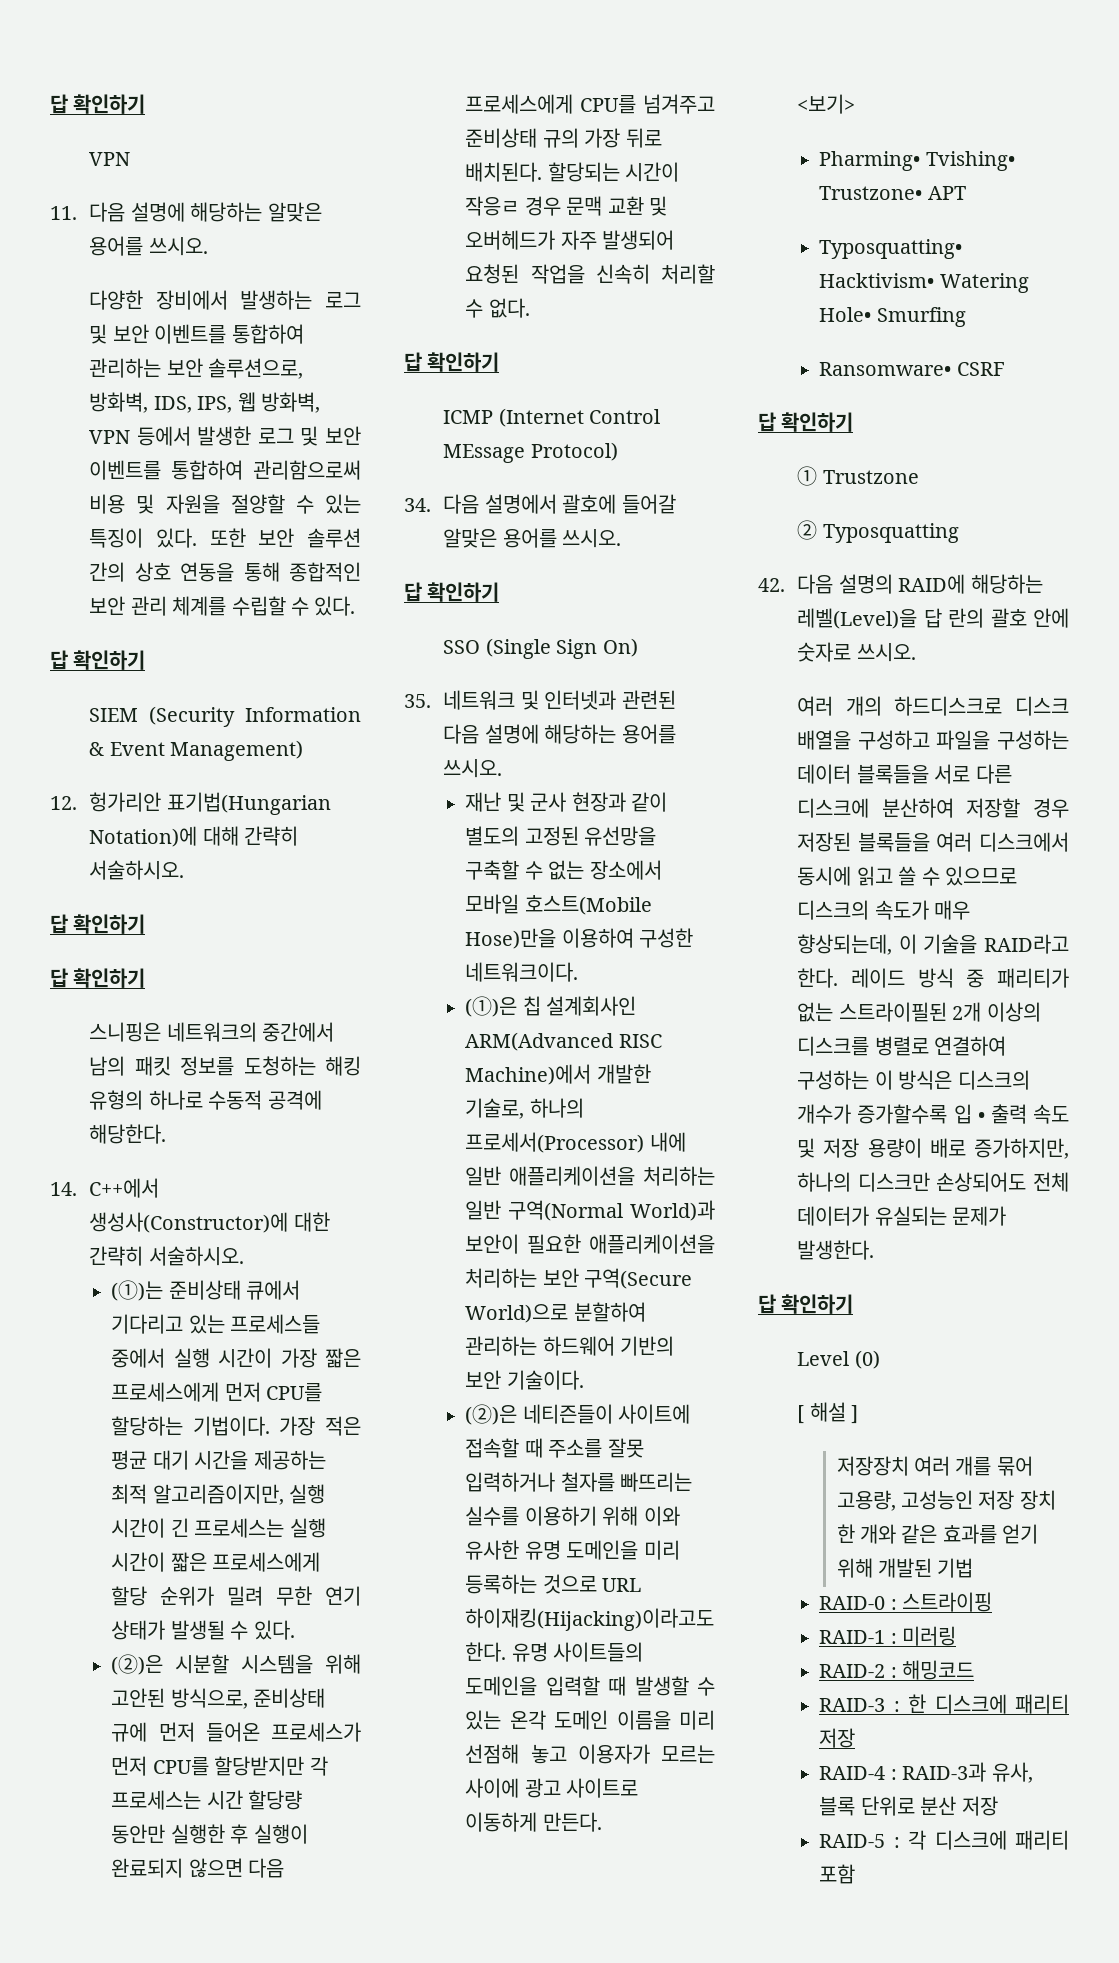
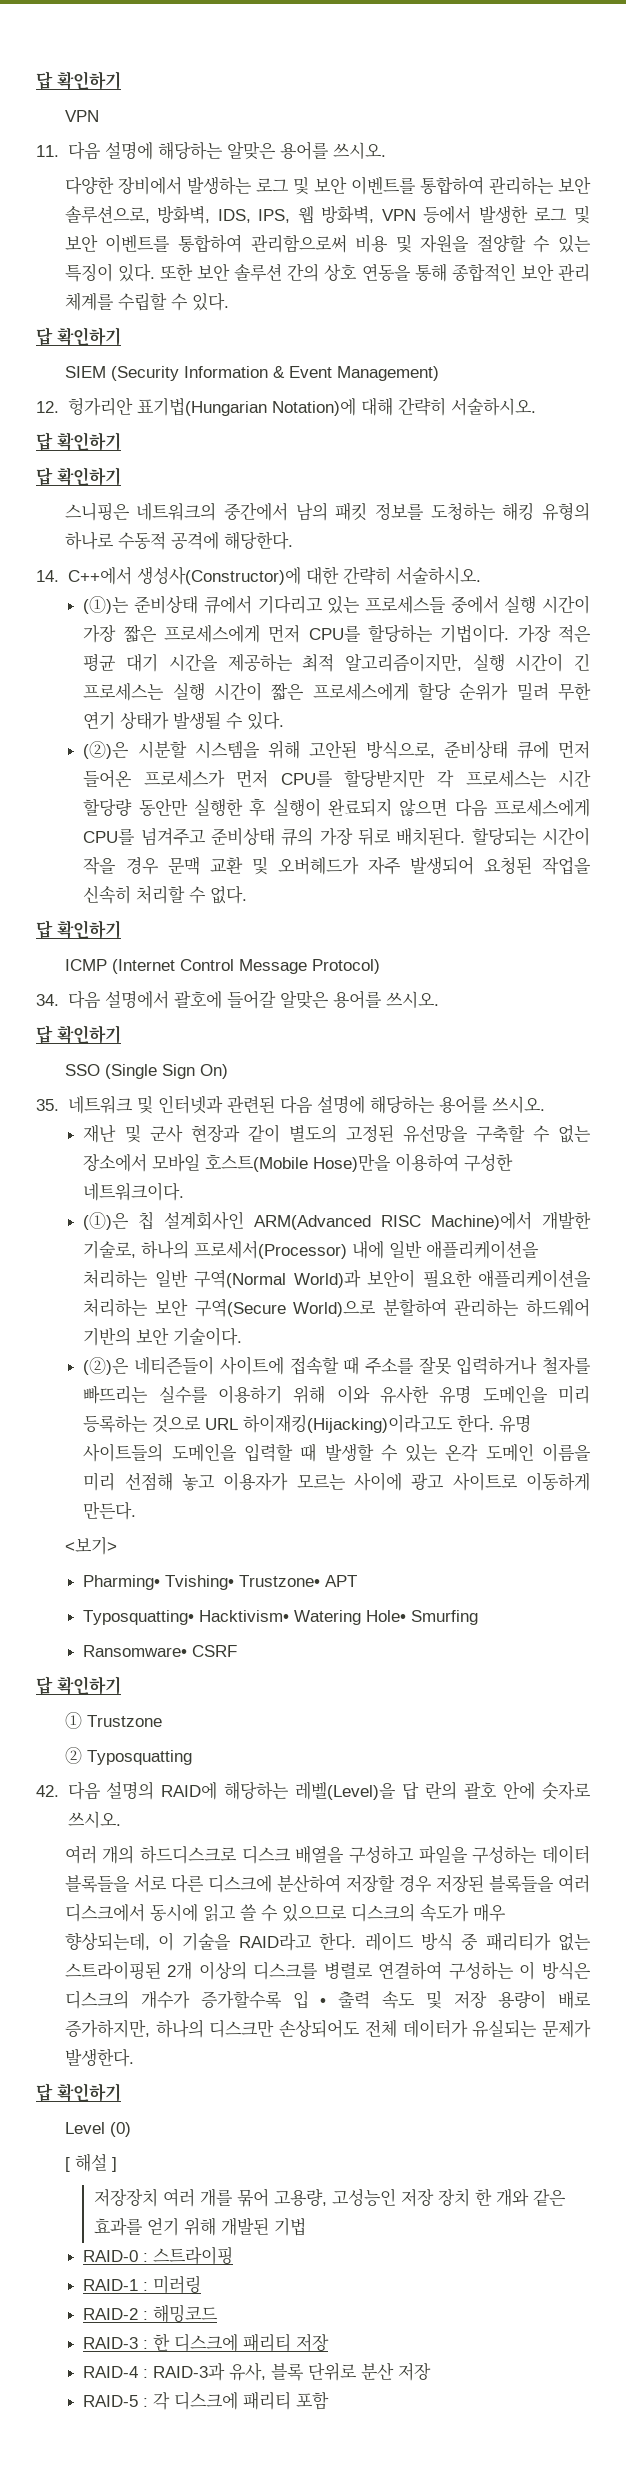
- (②)은 시분할 시스템을 위해 고안된 방식으로, 준비상태 규에 먼저 들어온 프로세스가 먼저 CPU를 할당받지만 각 프로세스는 시간 할당량 동안만 실행한 후 실행이 완료되지 않으면 다음 프로세스에게 CPU를 넘겨주고 준비상태 규의 가장 뒤로 배치된다.
+ (②)은 시분할 시스템을 위해 고안된 방식으로, 준비상태 큐에 먼저 들어온 프로세스가 먼저 CPU를 할당받지만 각 프로세스는 시간 할당량 동안만 실행한 후 실행이 완료되지 않으면 다음 프로세스에게 CPU를 넘겨주고 준비상태 큐의 가장 뒤로 배치된다.
- 할당되는 시간이 작응ㄹ 경우 문맥 교환 및 오버헤드가 자주 발생되어 요청된 작업을 신속히 처리할 수 없다.
+ 할당되는 시간이 작을 경우 문맥 교환 및 오버헤드가 자주 발생되어 요청된 작업을 신속히 처리할 수 없다.
- ICMP (Internet Control MEssage Protocol)
+ ICMP (Internet Control Message Protocol)
- 레이드 방식 중 패리티가 없는 스트라이필된 2개 이상의 디스크를 병렬로 연결하여 구성하는 이 방식은 디스크의 개수가 증가할수록 입 • 출력 속도 및 저장 용량이 배로 증가하지만, 하나의 디스크만 손상되어도 전체 데이터가 유실되는 문제가 발생한다.
+ 레이드 방식 중 패리티가 없는 스트라이핑된 2개 이상의 디스크를 병렬로 연결하여 구성하는 이 방식은 디스크의 개수가 증가할수록 입 • 출력 속도 및 저장 용량이 배로 증가하지만, 하나의 디스크만 손상되어도 전체 데이터가 유실되는 문제가 발생한다.

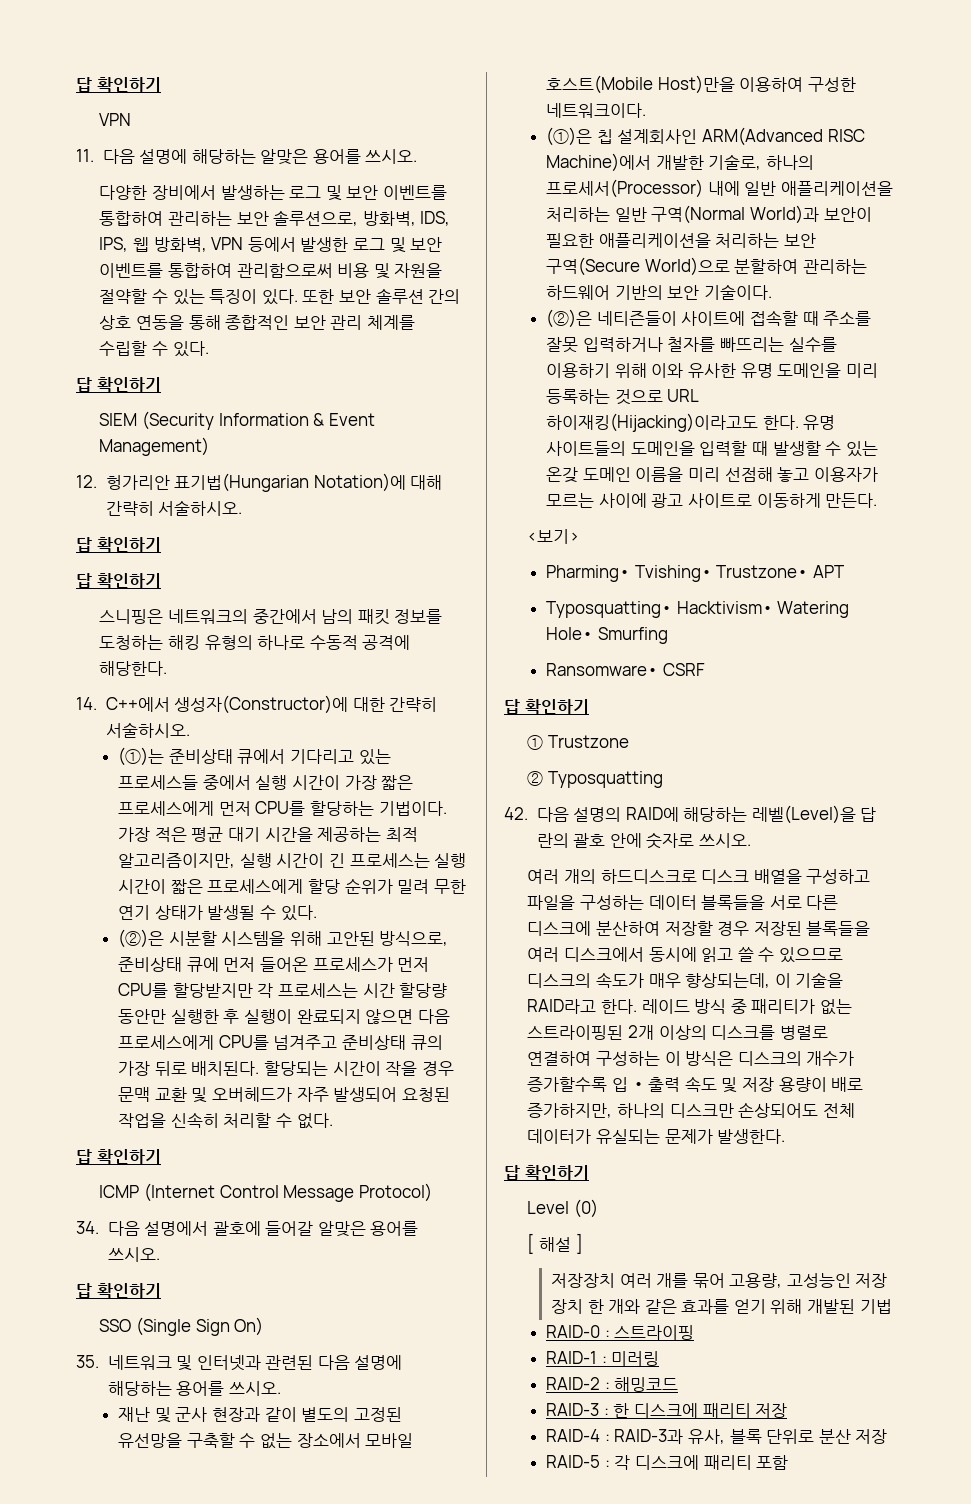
- 다양한 장비에서 발생하는 로그 및 보안 이벤트를 통합하여 관리하는 보안 솔루션으로, 방화벽, IDS, IPS, 웹 방화벽, VPN 등에서 발생한 로그 및 보안 이벤트를 통합하여 관리함으로써 비용 및 자원을 절양할 수 있는 특징이 있다.
+ 다양한 장비에서 발생하는 로그 및 보안 이벤트를 통합하여 관리하는 보안 솔루션으로, 방화벽, IDS, IPS, 웹 방화벽, VPN 등에서 발생한 로그 및 보안 이벤트를 통합하여 관리함으로써 비용 및 자원을 절약할 수 있는 특징이 있다.
- 14. C++에서 생성사(Constructor)에 대한 간략히 서술하시오.
+ 14. C++에서 생성자(Constructor)에 대한 간략히 서술하시오.
- 재난 및 군사 현장과 같이 별도의 고정된 유선망을 구축할 수 없는 장소에서 모바일 호스트(Mobile Hose)만을 이용하여 구성한 네트워크이다.
+ 재난 및 군사 현장과 같이 별도의 고정된 유선망을 구축할 수 없는 장소에서 모바일 호스트(Mobile Host)만을 이용하여 구성한 네트워크이다.
- 유명 사이트들의 도메인을 입력할 때 발생할 수 있는 온각 도메인 이름을 미리 선점해 놓고 이용자가 모르는 사이에 광고 사이트로 이동하게 만든다.
+ 유명 사이트들의 도메인을 입력할 때 발생할 수 있는 온갖 도메인 이름을 미리 선점해 놓고 이용자가 모르는 사이에 광고 사이트로 이동하게 만든다.

